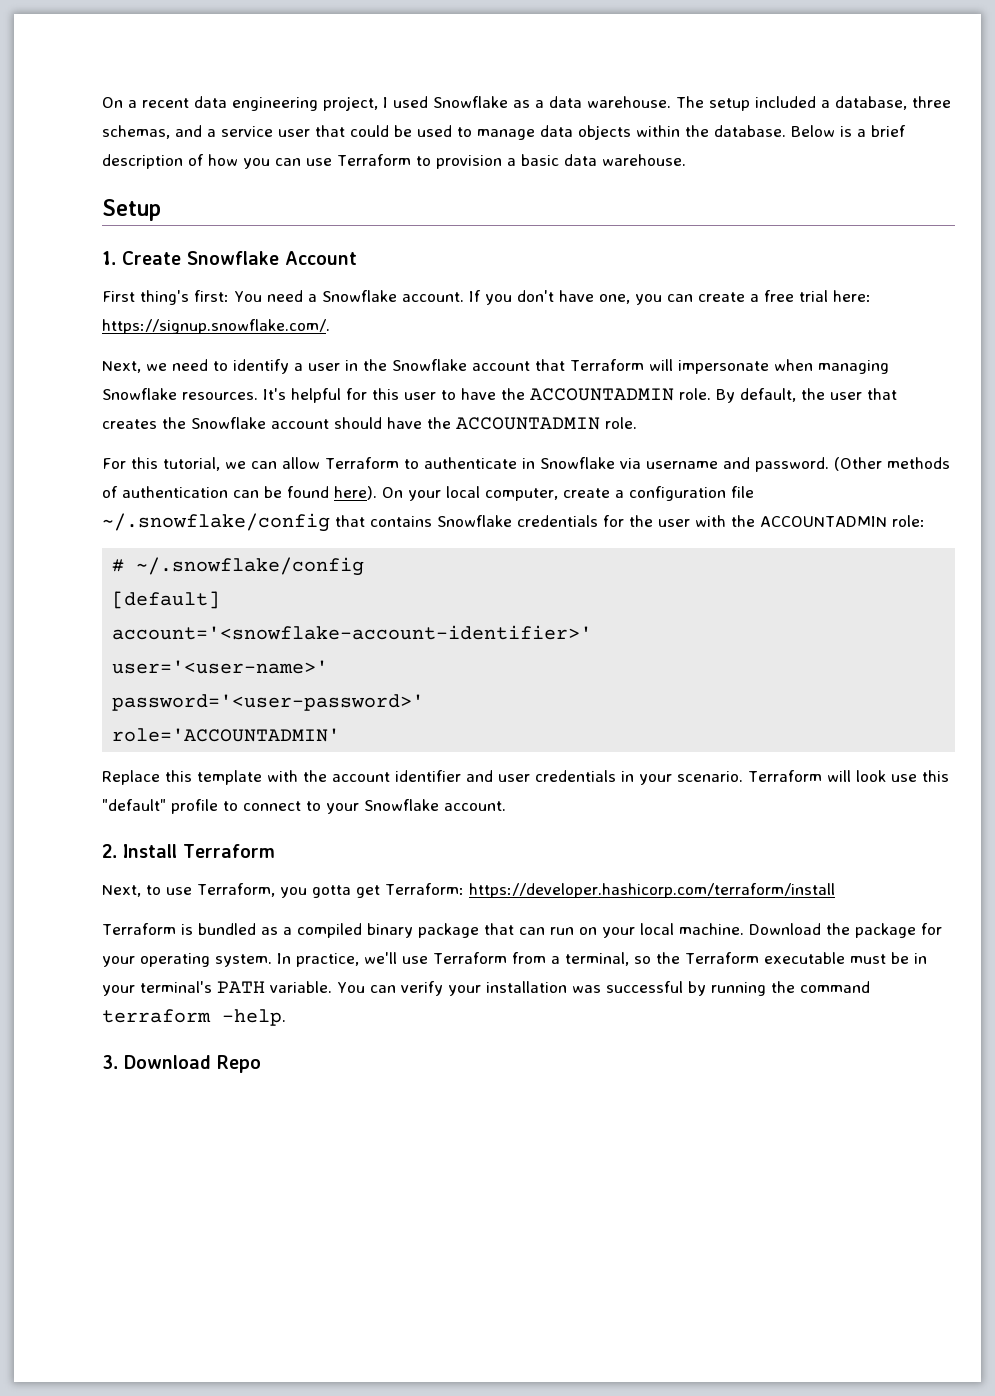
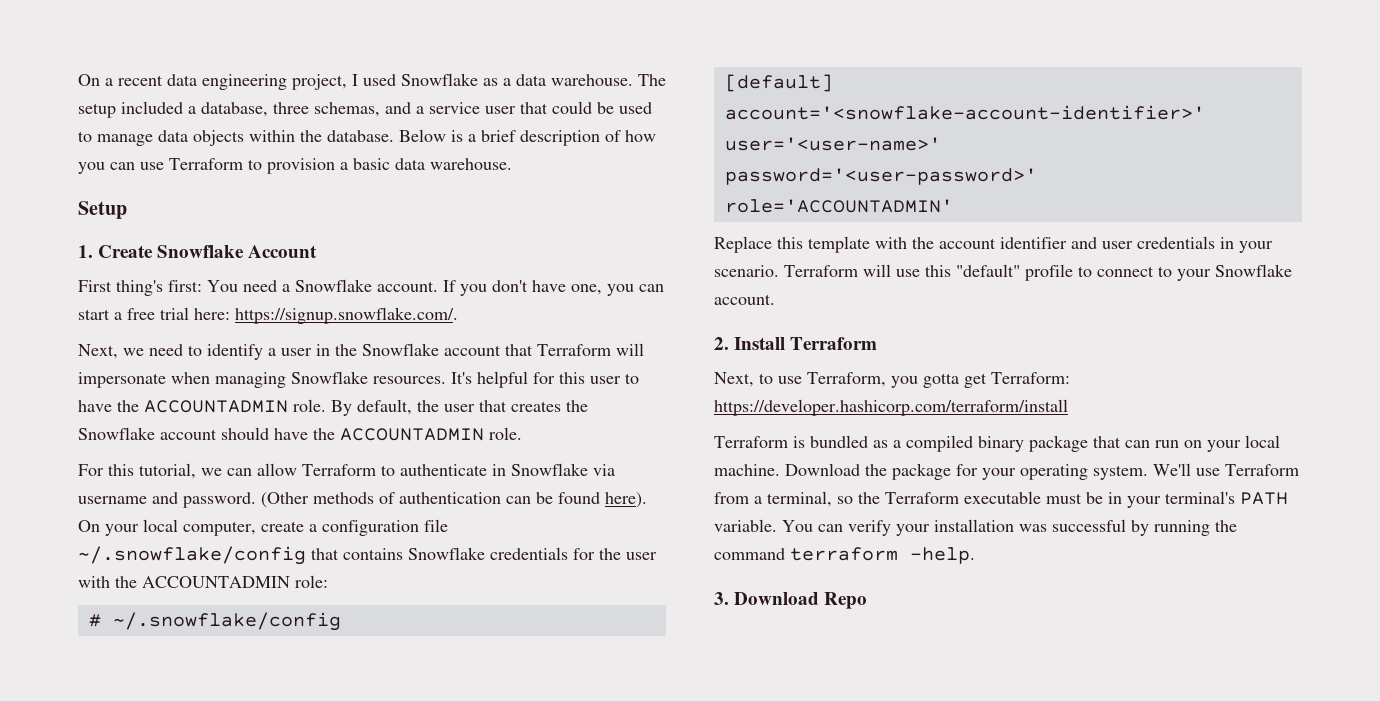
- If you don't have one, you can create a free trial here: https://signup.snowflake.com/.
+ If you don't have one, you can start a free trial here: https://signup.snowflake.com/.
- Terraform will look use this "default" profile to connect to your Snowflake account.
+ Terraform will use this "default" profile to connect to your Snowflake account.
- In practice, we'll use Terraform from a terminal, so the Terraform executable must be in your terminal's PATH variable.
+ We'll use Terraform from a terminal, so the Terraform executable must be in your terminal's PATH variable.

